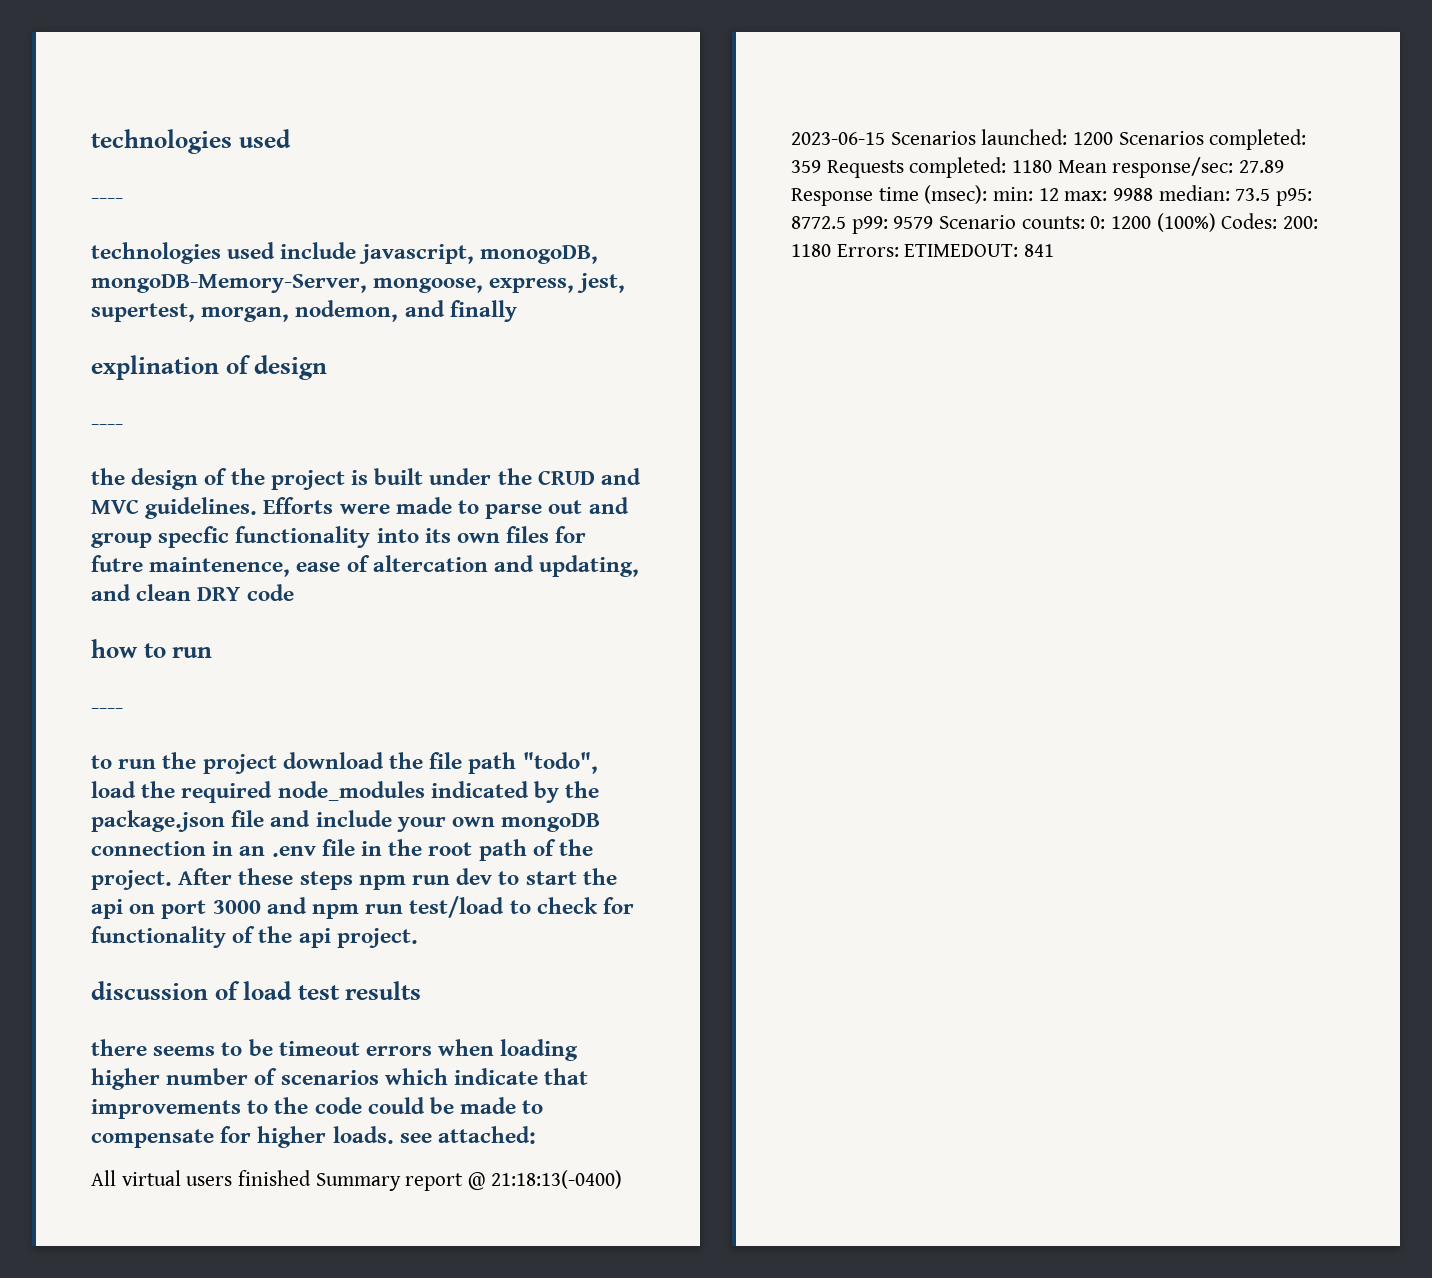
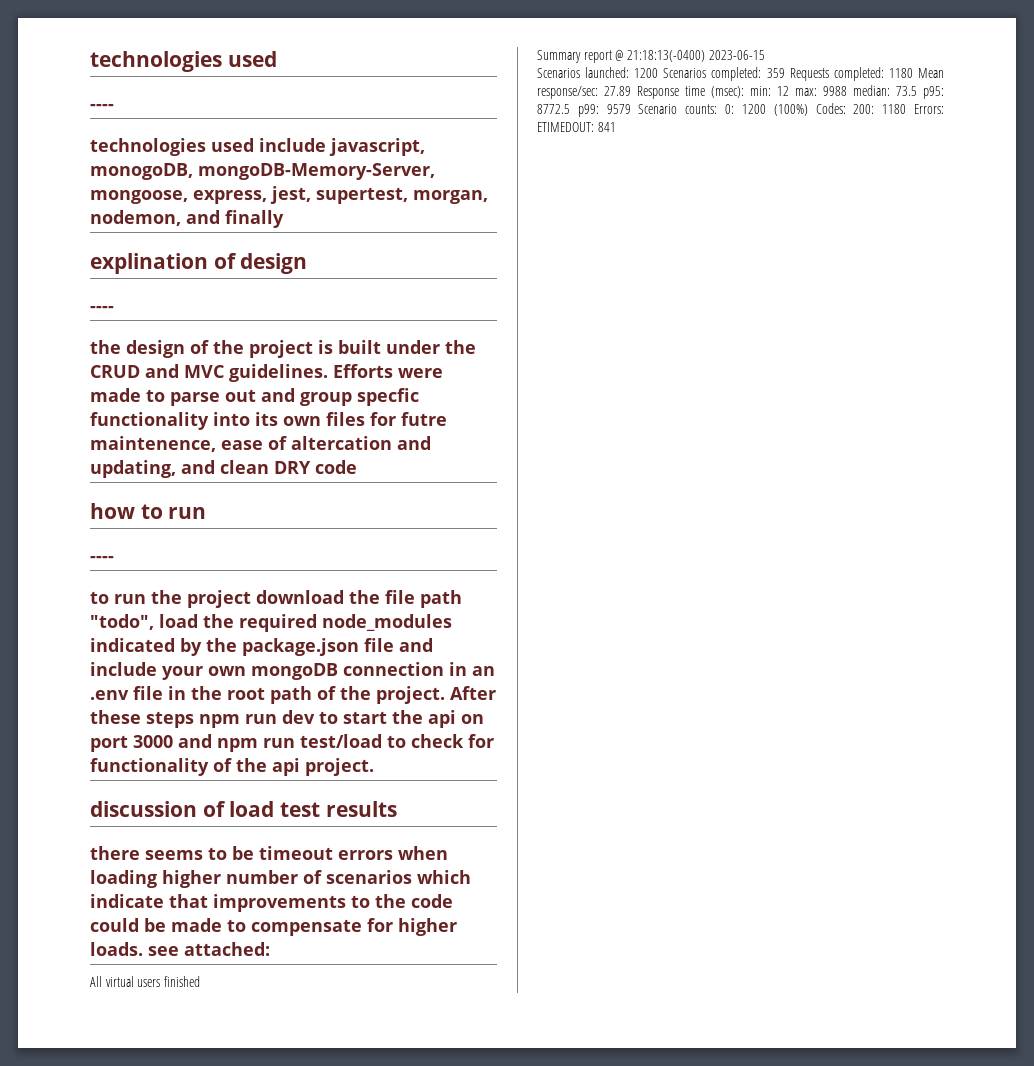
- All virtual users finished Summary report @ 21:18:13(-0400) 2023-06-15 Scenarios launched: 1200 Scenarios completed: 359 Requests completed: 1180 Mean response/sec: 27.89 Response time (msec): min: 12 max: 9988 median: 73.5 p95: 8772.5 p99: 9579 Scenario counts: 0: 1200 (100%) Codes: 200: 1180 Errors: ETIMEDOUT: 841
+ All virtual users finished
+ Summary report @ 21:18:13(-0400) 2023-06-15
+ Scenarios launched: 1200 Scenarios completed: 359 Requests completed: 1180 Mean response/sec: 27.89 Response time (msec): min: 12 max: 9988 median: 73.5 p95: 8772.5 p99: 9579 Scenario counts: 0: 1200 (100%) Codes: 200: 1180 Errors: ETIMEDOUT: 841

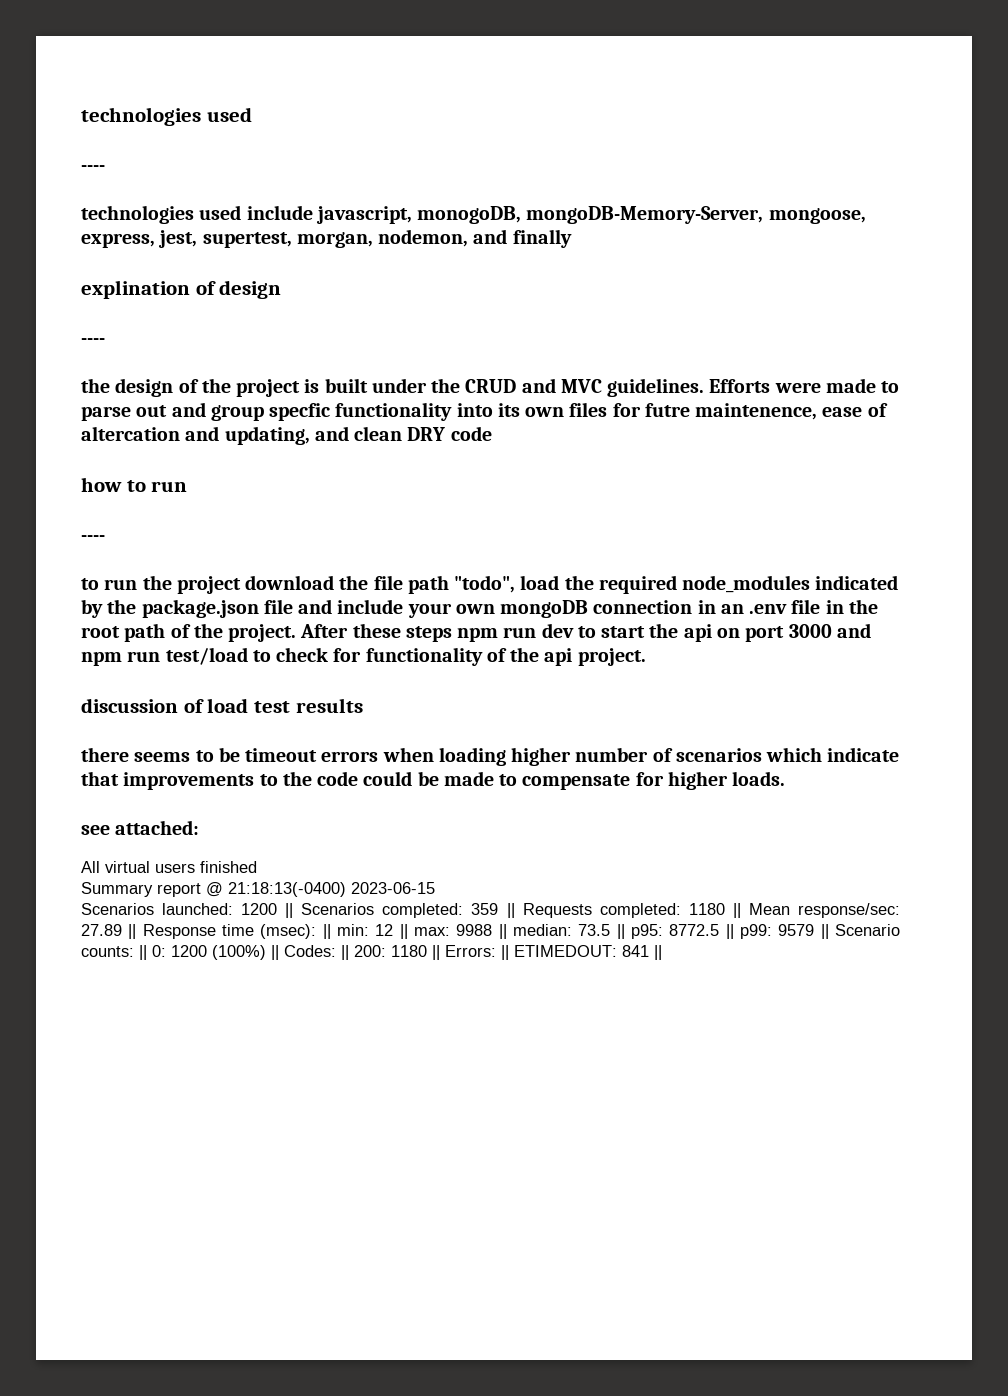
- there seems to be timeout errors when loading higher number of scenarios which indicate that improvements to the code could be made to compensate for higher loads. see attached:
+ there seems to be timeout errors when loading higher number of scenarios which indicate that improvements to the code could be made to compensate for higher loads.
+ see attached:
- Scenarios launched: 1200 Scenarios completed: 359 Requests completed: 1180 Mean response/sec: 27.89 Response time (msec): min: 12 max: 9988 median: 73.5 p95: 8772.5 p99: 9579 Scenario counts: 0: 1200 (100%) Codes: 200: 1180 Errors: ETIMEDOUT: 841
+ Scenarios launched: 1200 || Scenarios completed: 359 || Requests completed: 1180 || Mean response/sec: 27.89 || Response time (msec): || min: 12 || max: 9988 || median: 73.5 || p95: 8772.5 || p99: 9579 || Scenario counts: || 0: 1200 (100%) || Codes: || 200: 1180 || Errors: || ETIMEDOUT: 841 ||

